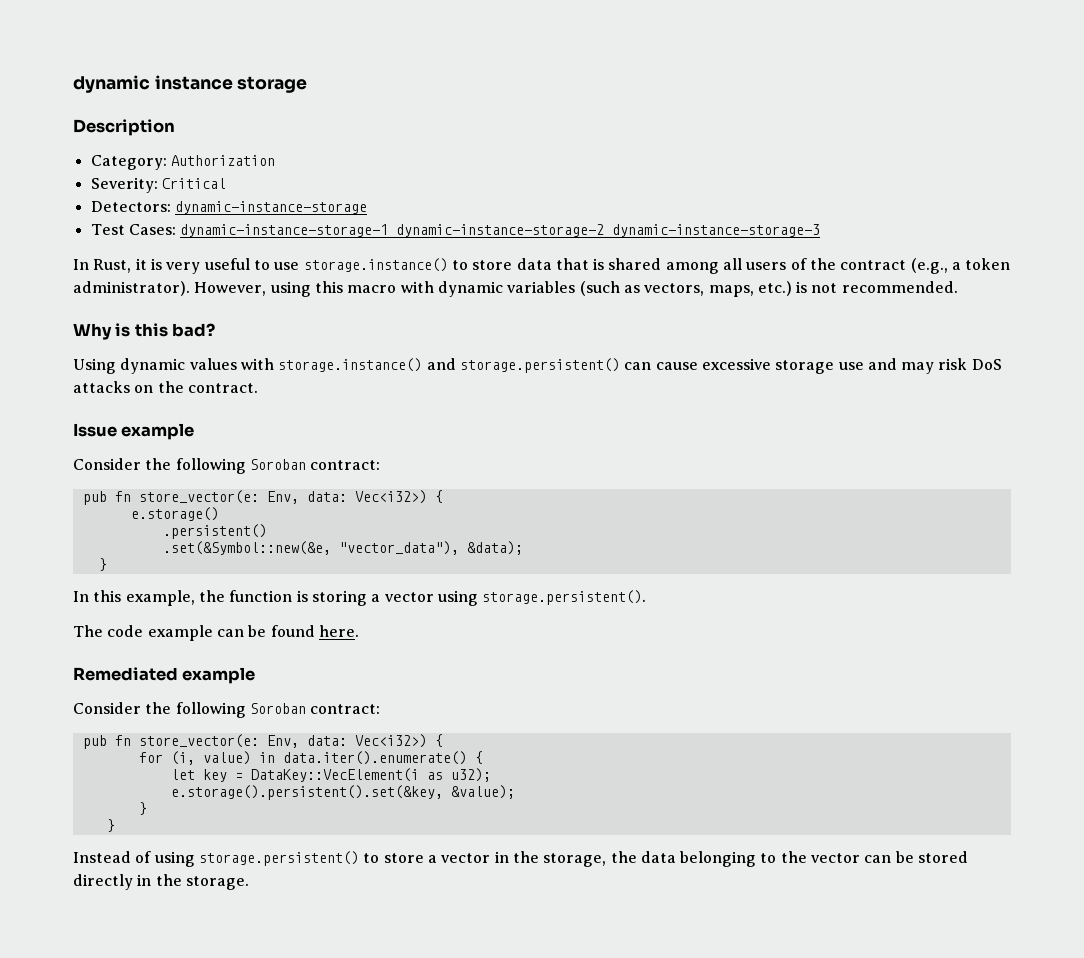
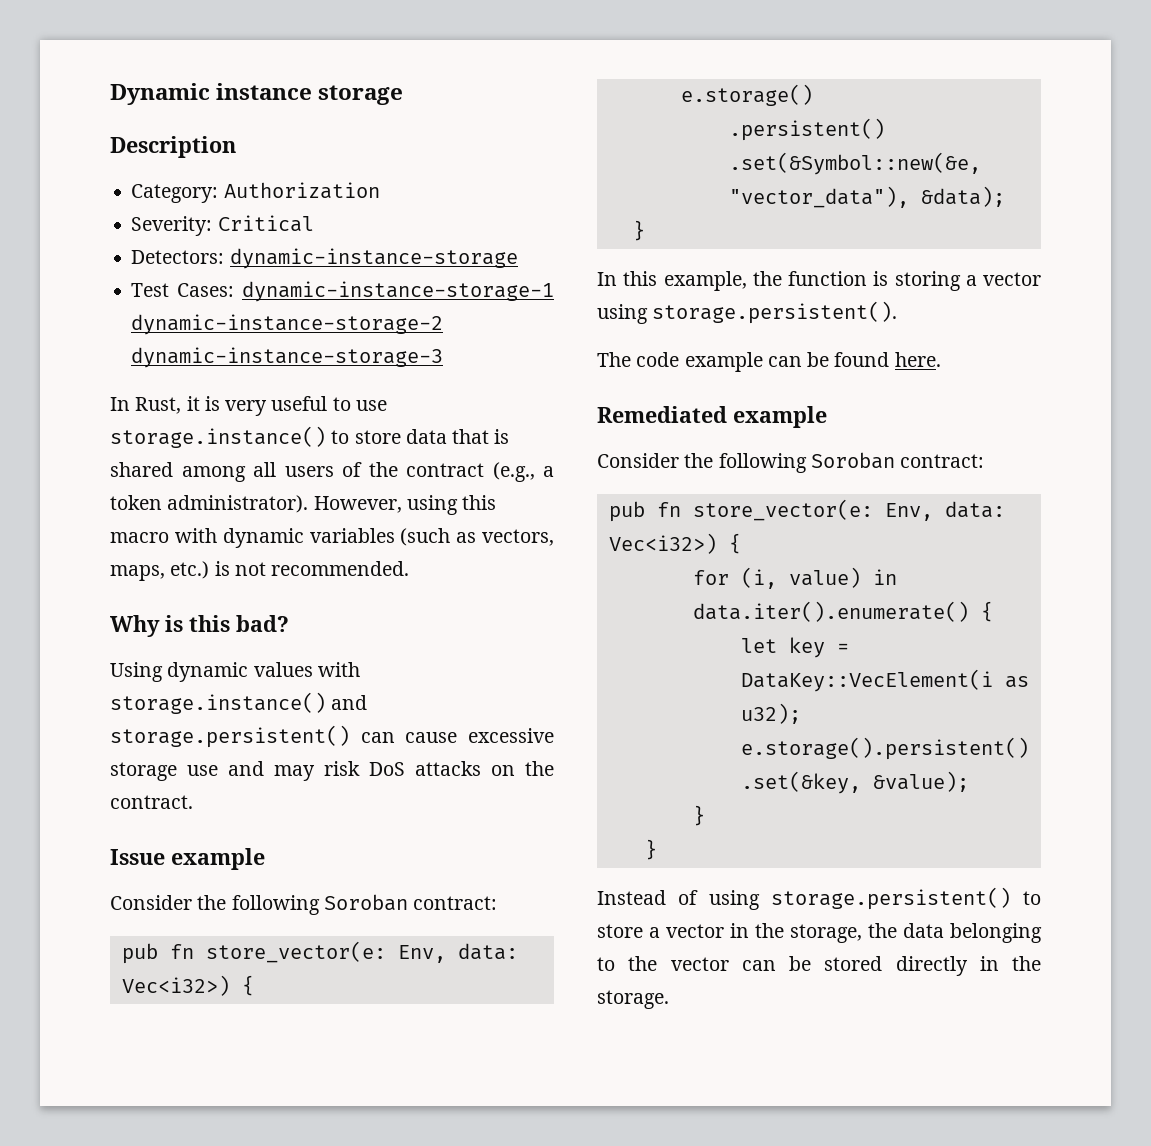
- dynamic instance storage
+ Dynamic instance storage

